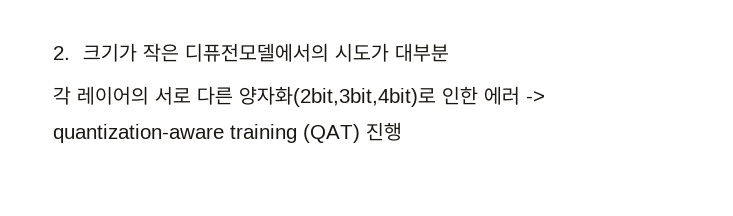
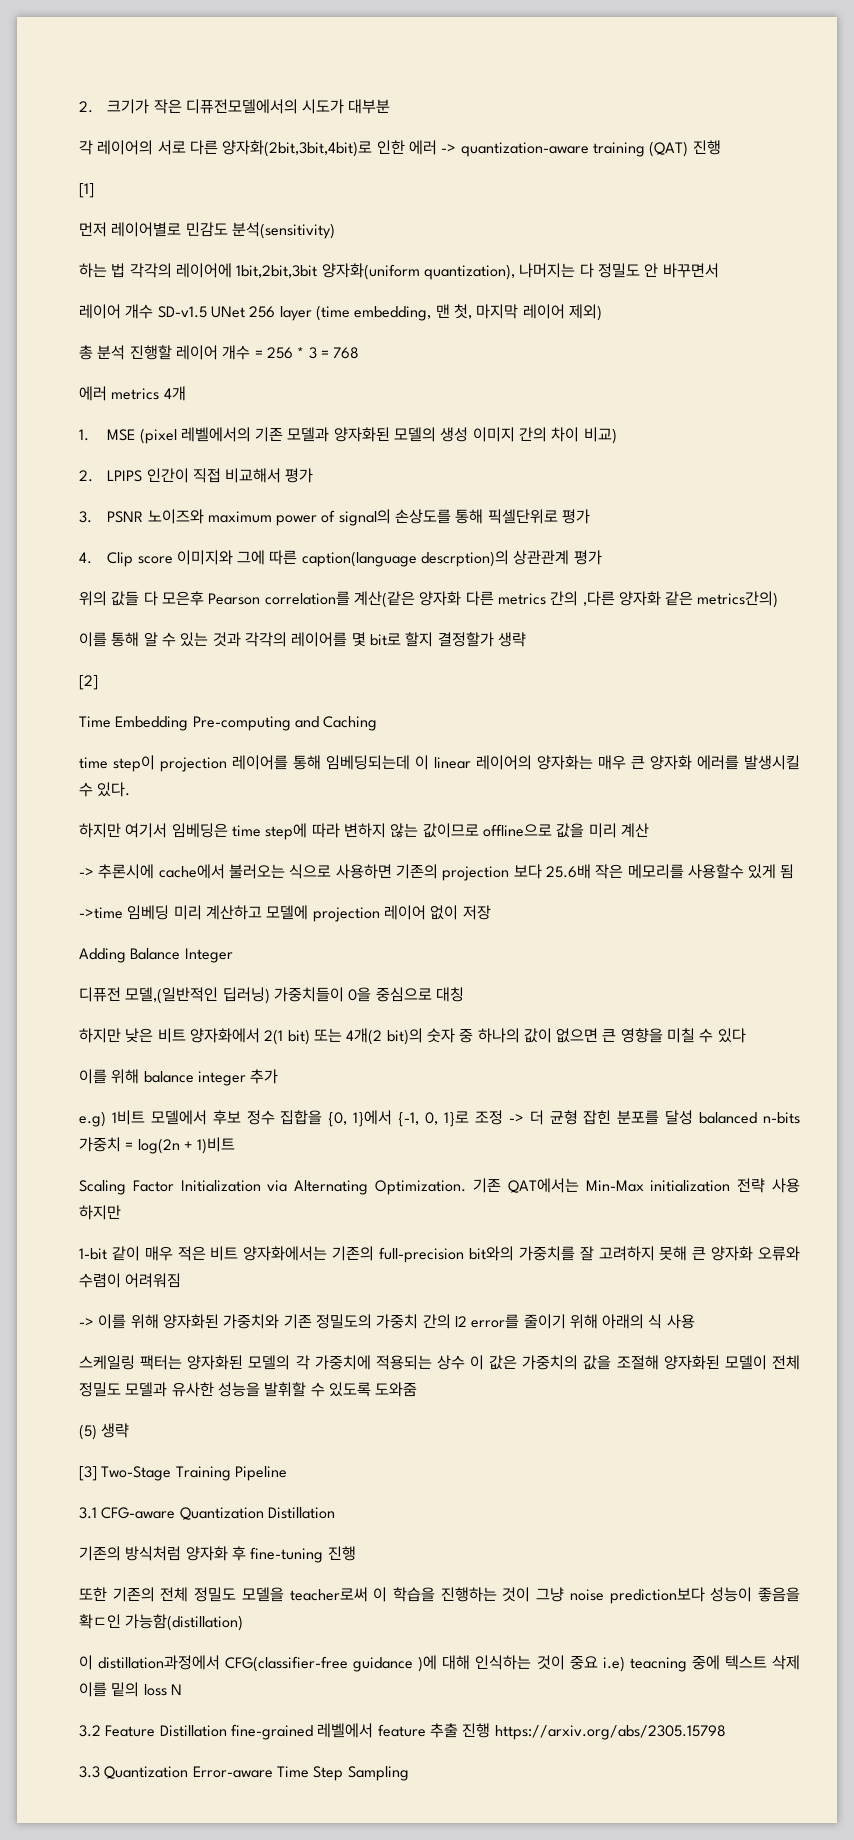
+ [1]
+ 먼저 레이어별로 민감도 분석(sensitivity)
+ 하는 법 각각의 레이어에 1bit,2bit,3bit 양자화(uniform quantization), 나머지는 다 정밀도 안 바꾸면서
+ 레이어 개수 SD-v1.5 UNet 256 layer (time embedding, 맨 첫, 마지막 레이어 제외)
+ 총 분석 진행할 레이어 개수 = 256 * 3 = 768
+ 에러 metrics 4개
+ 1. MSE (pixel 레벨에서의 기존 모델과 양자화된 모델의 생성 이미지 간의 차이 비교)
+ 2. LPIPS 인간이 직접 비교해서 평가
+ 3. PSNR 노이즈와 maximum power of signal의 손상도를 통해 픽셀단위로 평가
+ 4. Clip score 이미지와 그에 따른 caption(language descrption)의 상관관계 평가
+ 위의 값들 다 모은후 Pearson correlation를 계산(같은 양자화 다른 metrics 간의 ,다른 양자화 같은 metrics간의)
+ 이를 통해 알 수 있는 것과 각각의 레이어를 몇 bit로 할지 결정할가 생략
+ [2]
+ Time Embedding Pre-computing and Caching
+ time step이 projection 레이어를 통해 임베딩되는데 이 linear 레이어의 양자화는 매우 큰 양자화 에러를 발생시킬 수 있다.
+ 하지만 여기서 임베딩은 time step에 따라 변하지 않는 값이므로 offline으로 값을 미리 계산
+ -> 추론시에 cache에서 불러오는 식으로 사용하면 기존의 projection 보다 25.6배 작은 메모리를 사용할수 있게 됨
+ ->time 임베딩 미리 계산하고 모델에 projection 레이어 없이 저장
+ Adding Balance Integer
+ 디퓨전 모델,(일반적인 딥러닝) 가중치들이 0을 중심으로 대칭
+ 하지만 낮은 비트 양자화에서 2(1 bit) 또는 4개(2 bit)의 숫자 중 하나의 값이 없으면 큰 영향을 미칠 수 있다
+ 이를 위해 balance integer 추가
+ e.g) 1비트 모델에서 후보 정수 집합을 {0, 1}에서 {-1, 0, 1}로 조정 -> 더 균형 잡힌 분포를 달성 balanced n-bits 가중치 = log(2n + 1)비트
+ Scaling Factor Initialization via Alternating Optimization. 기존 QAT에서는 Min-Max initialization 전략 사용 하지만
+ 1-bit 같이 매우 적은 비트 양자화에서는 기존의 full-precision bit와의 가중치를 잘 고려하지 못해 큰 양자화 오류와 수렴이 어려워짐
+ -> 이를 위해 양자화된 가중치와 기존 정밀도의 가중치 간의 l2 error를 줄이기 위해 아래의 식 사용
+ 스케일링 팩터는 양자화된 모델의 각 가중치에 적용되는 상수 이 값은 가중치의 값을 조절해 양자화된 모델이 전체 정밀도 모델과 유사한 성능을 발휘할 수 있도록 도와줌
+ (5) 생략
+ [3] Two-Stage Training Pipeline
+ 3.1 CFG-aware Quantization Distillation
+ 기존의 방식처럼 양자화 후 fine-tuning 진행
+ 또한 기존의 전체 정밀도 모델을 teacher로써 이 학습을 진행하는 것이 그냥 noise prediction보다 성능이 좋음을 확ㄷ인 가능함(distillation)
+ 이 distillation과정에서 CFG(classifier-free guidance )에 대해 인식하는 것이 중요 i.e) teacning 중에 텍스트 삭제 이를 밑의 loss N
+ 3.2 Feature Distillation fine-grained 레벨에서 feature 추출 진행 https://arxiv.org/abs/2305.15798
+ 3.3 Quantization Error-aware Time Step Sampling

